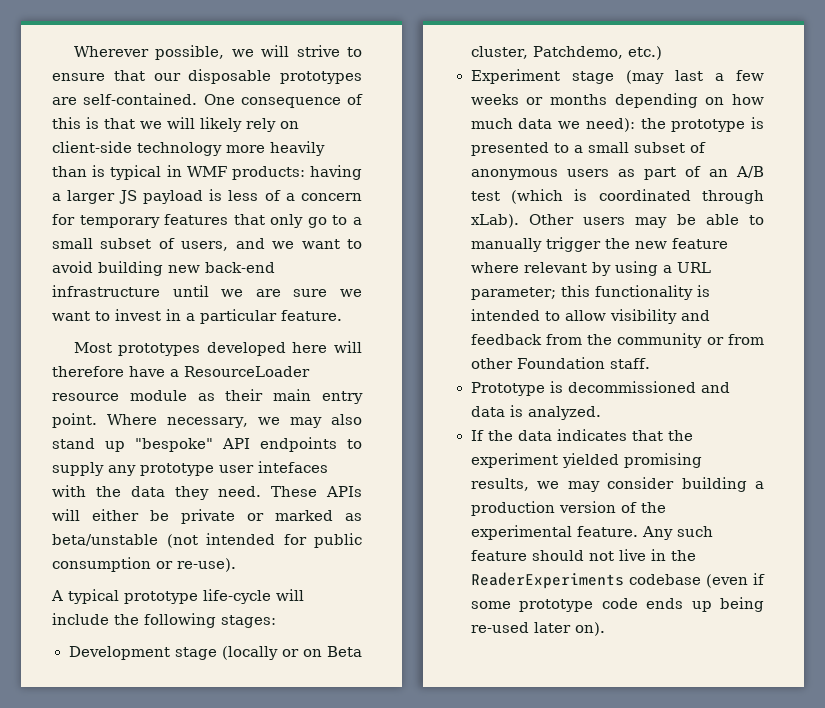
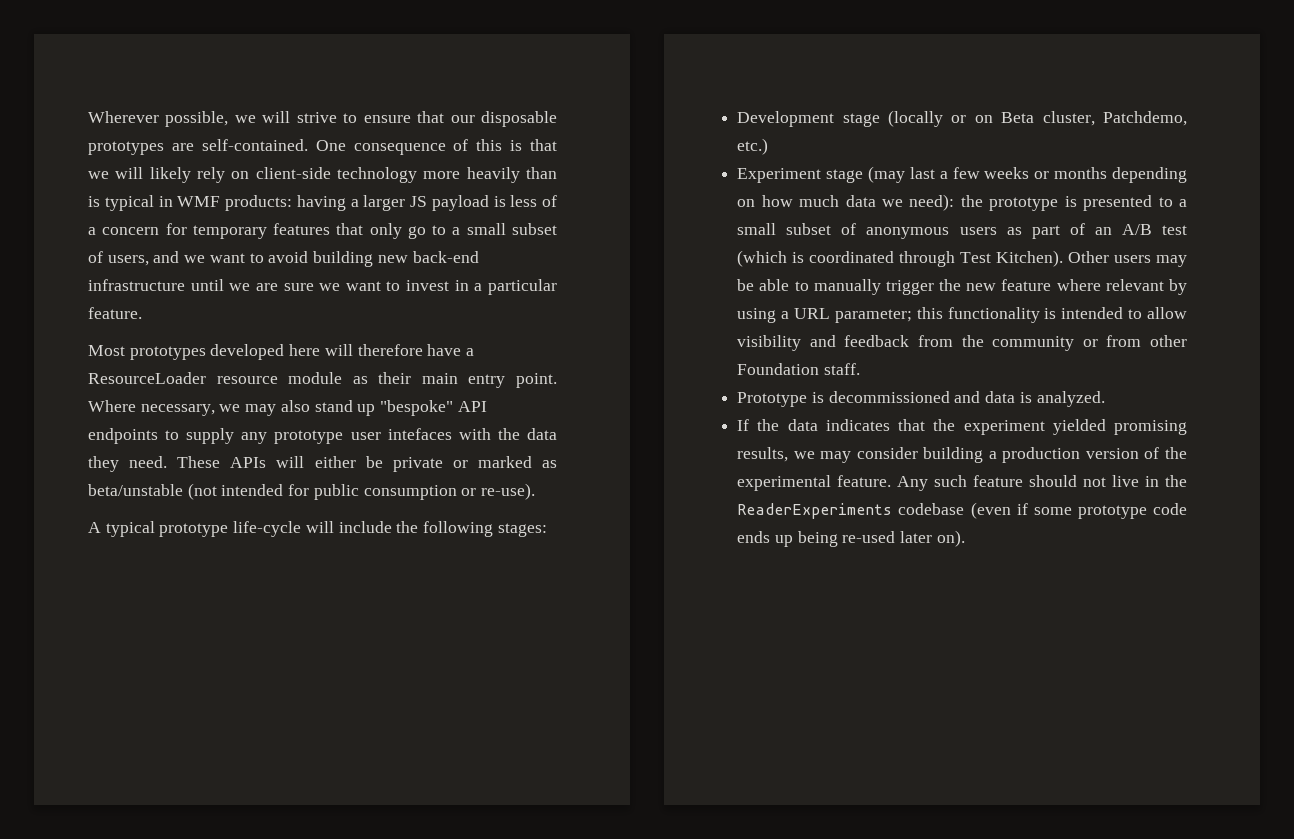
- Experiment stage (may last a few weeks or months depending on how much data we need): the prototype is presented to a small subset of anonymous users as part of an A/B test (which is coordinated through xLab).
+ Experiment stage (may last a few weeks or months depending on how much data we need): the prototype is presented to a small subset of anonymous users as part of an A/B test (which is coordinated through Test Kitchen).

